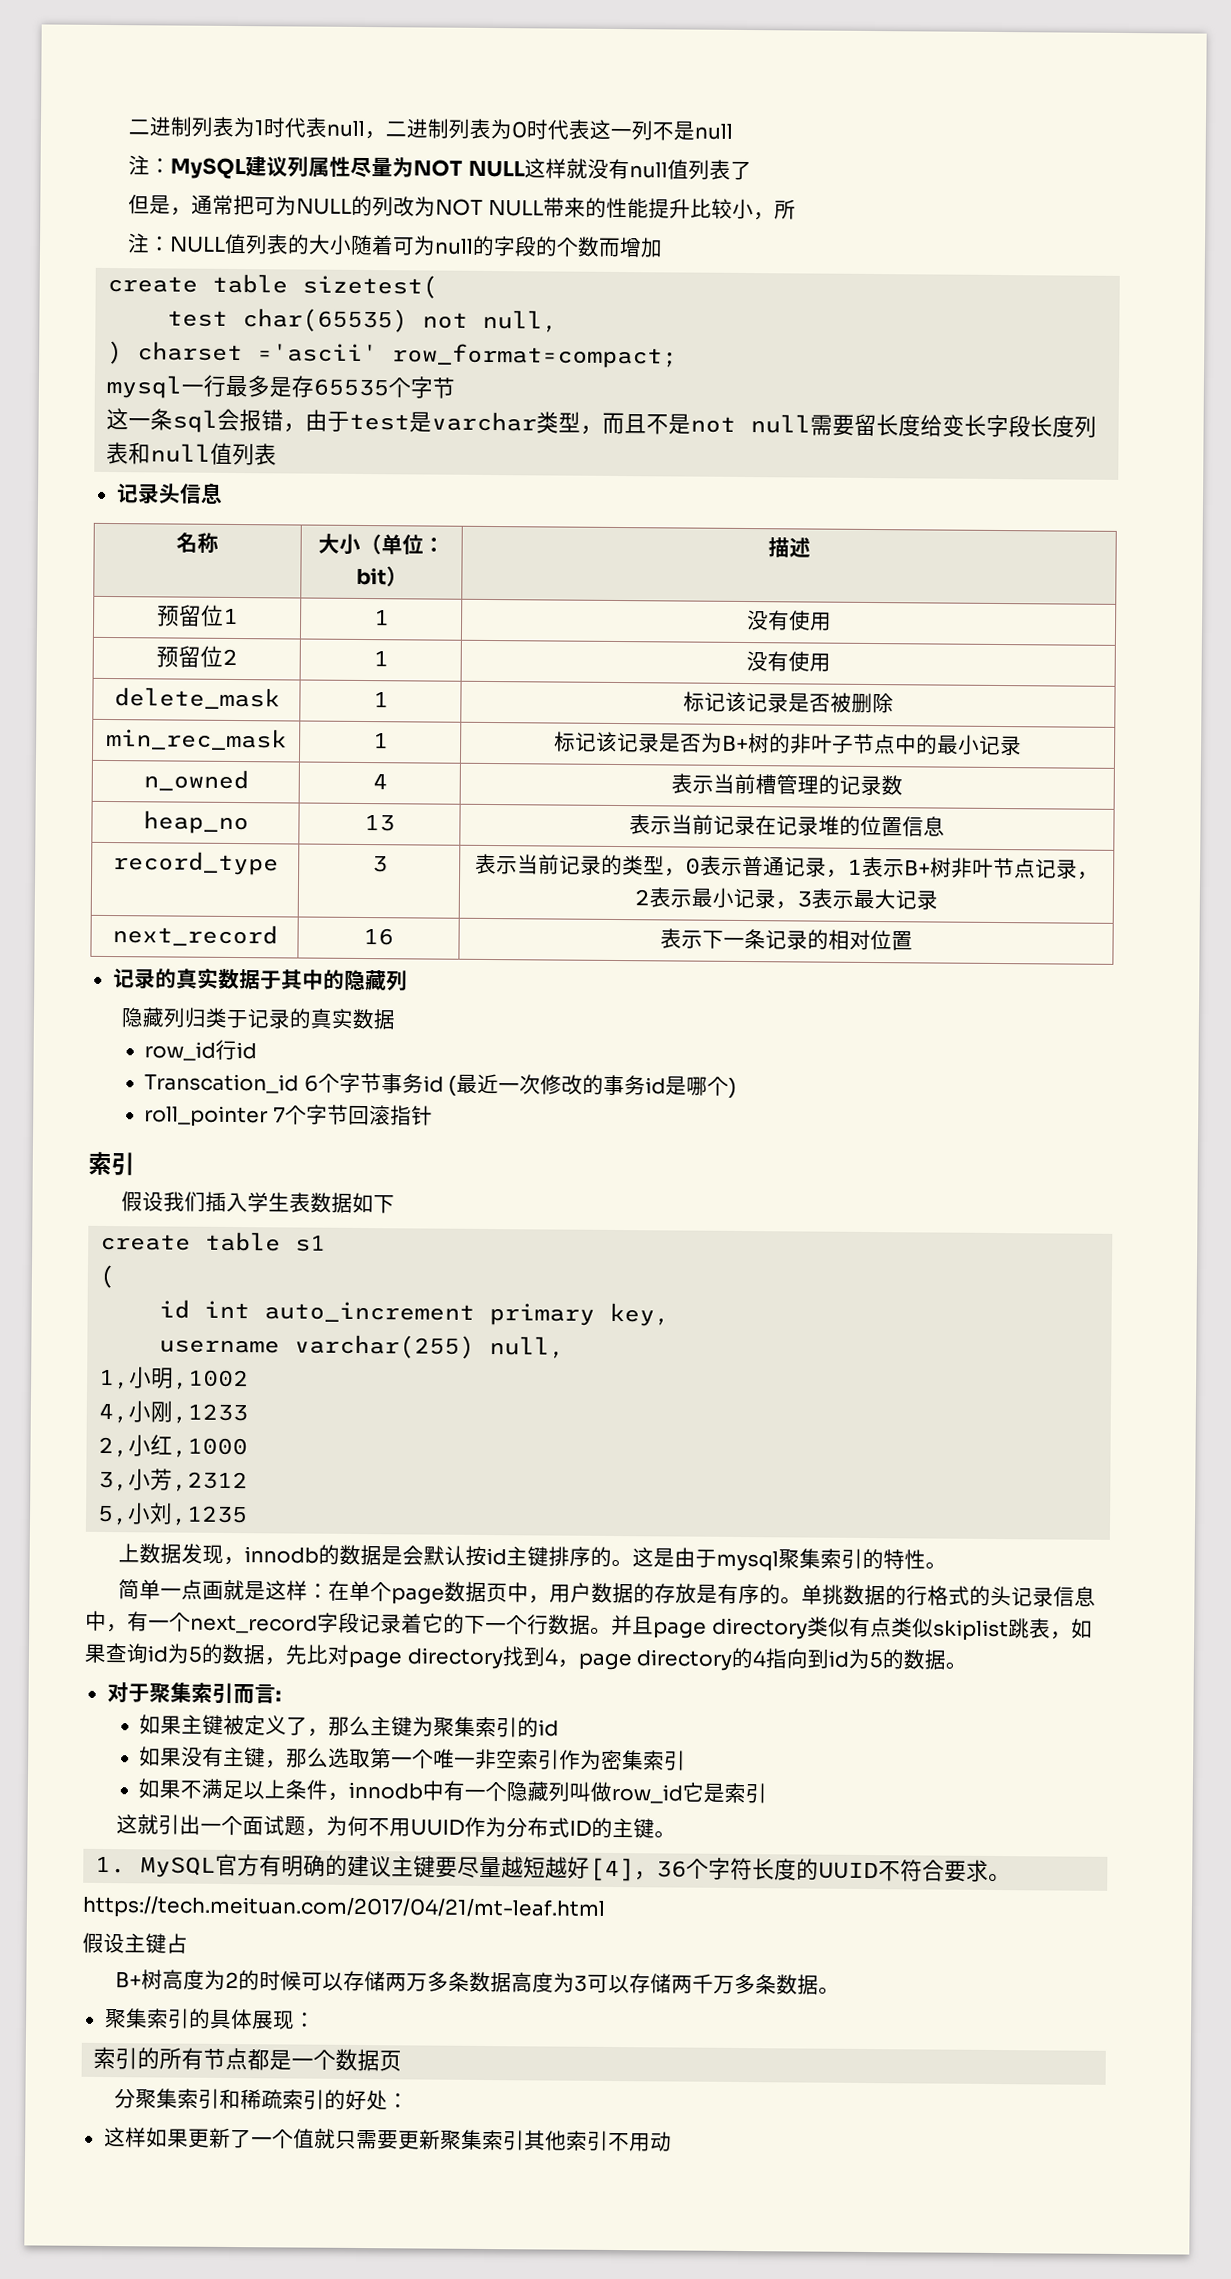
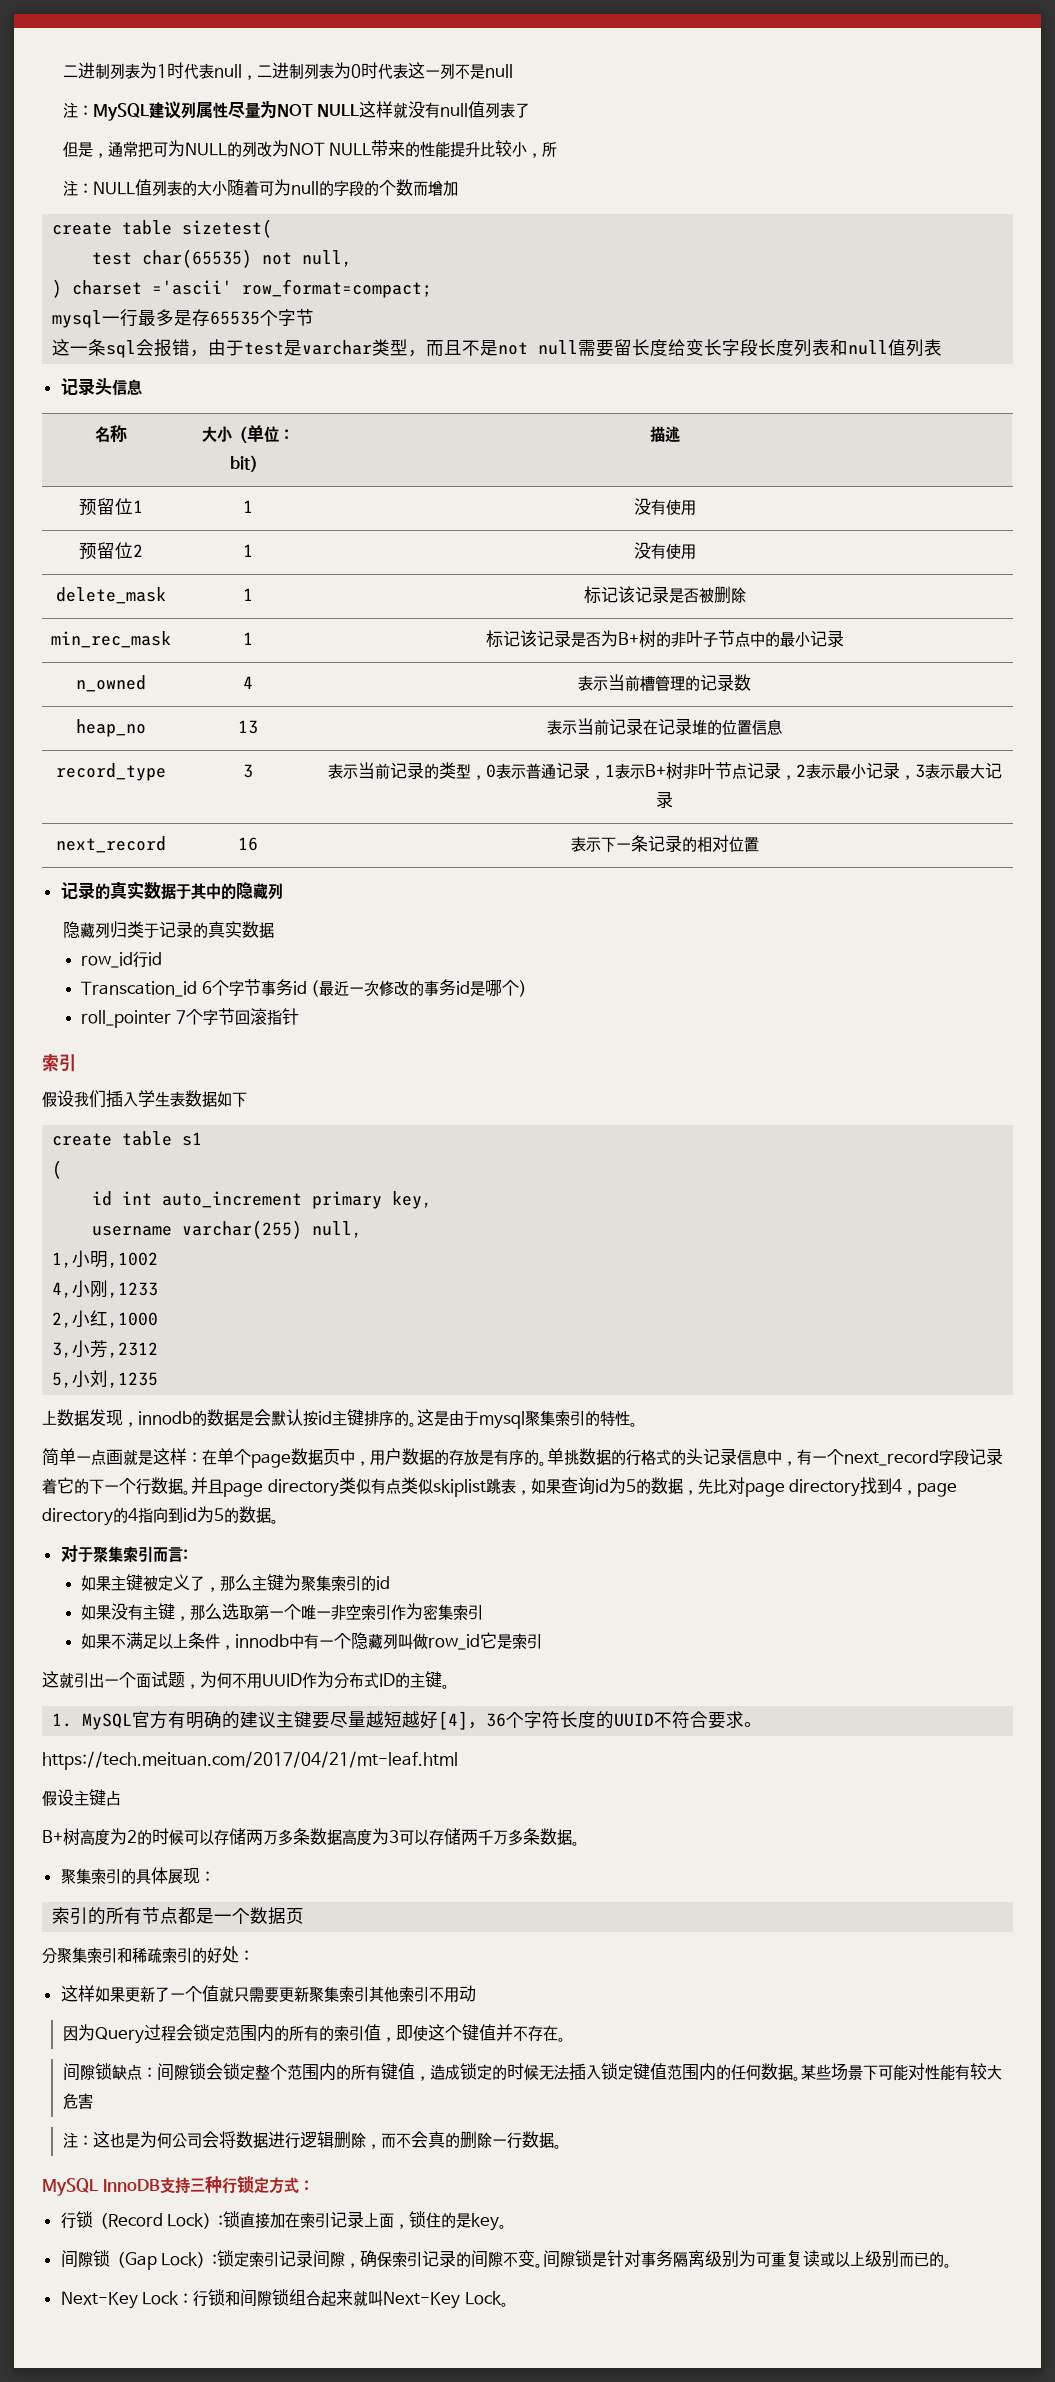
+ 因为Query过程会锁定范围内的所有的索引值，即使这个键值并不存在。
+ 间隙锁缺点：间隙锁会锁定整个范围内的所有键值，造成锁定的时候无法插入锁定键值范围内的任何数据。某些场景下可能对性能有较大危害
+ 注：这也是为何公司会将数据进行逻辑删除，而不会真的删除一行数据。
+ MySQL InnoDB支持三种行锁定方式：
+ 行锁（Record Lock）:锁直接加在索引记录上面，锁住的是key。
+ 间隙锁（Gap Lock）:锁定索引记录间隙，确保索引记录的间隙不变。间隙锁是针对事务隔离级别为可重复读或以上级别而已的。
+ Next-Key Lock：行锁和间隙锁组合起来就叫Next-Key Lock。

